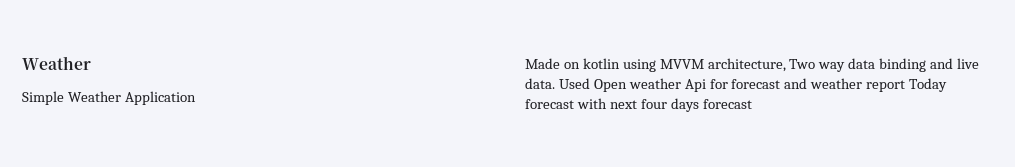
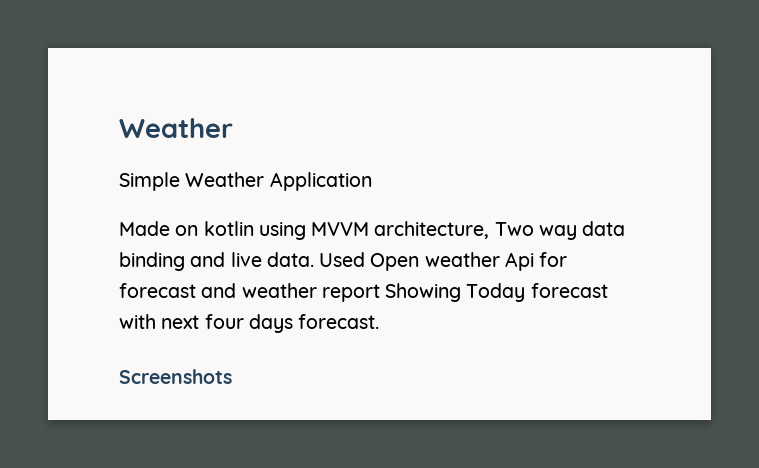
- Used Open weather Api for forecast and weather report Today forecast with next four days forecast
+ Used Open weather Api for forecast and weather report Showing Today forecast with next four days forecast.
+ Screenshots

